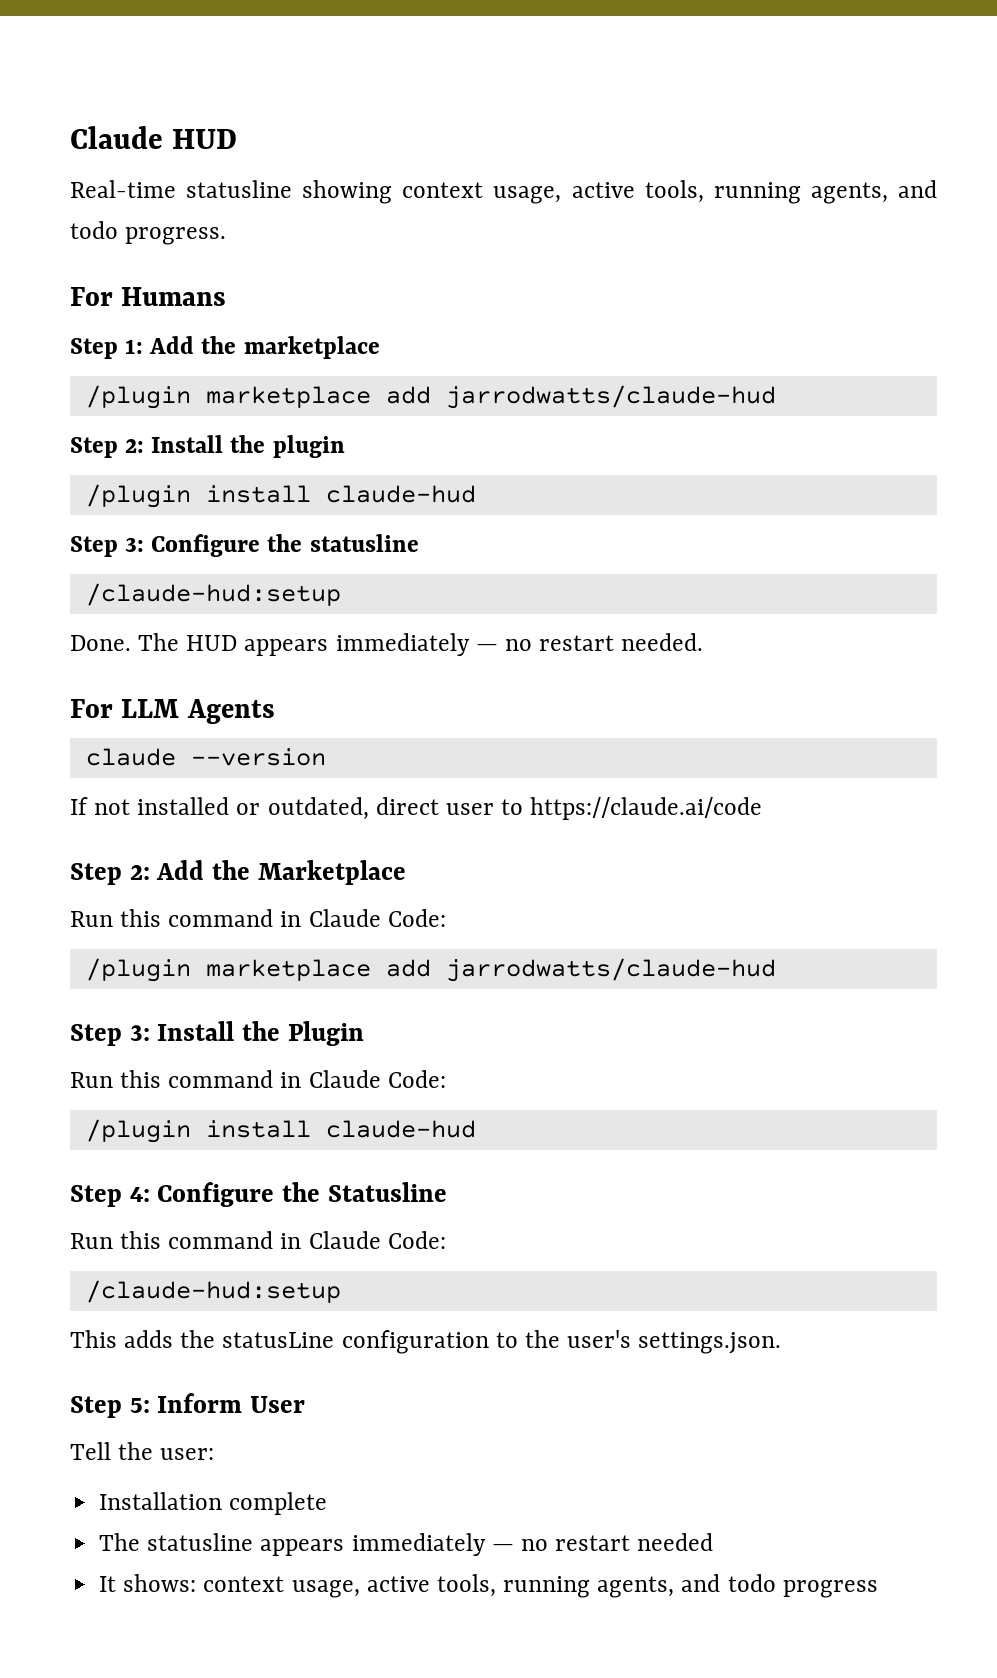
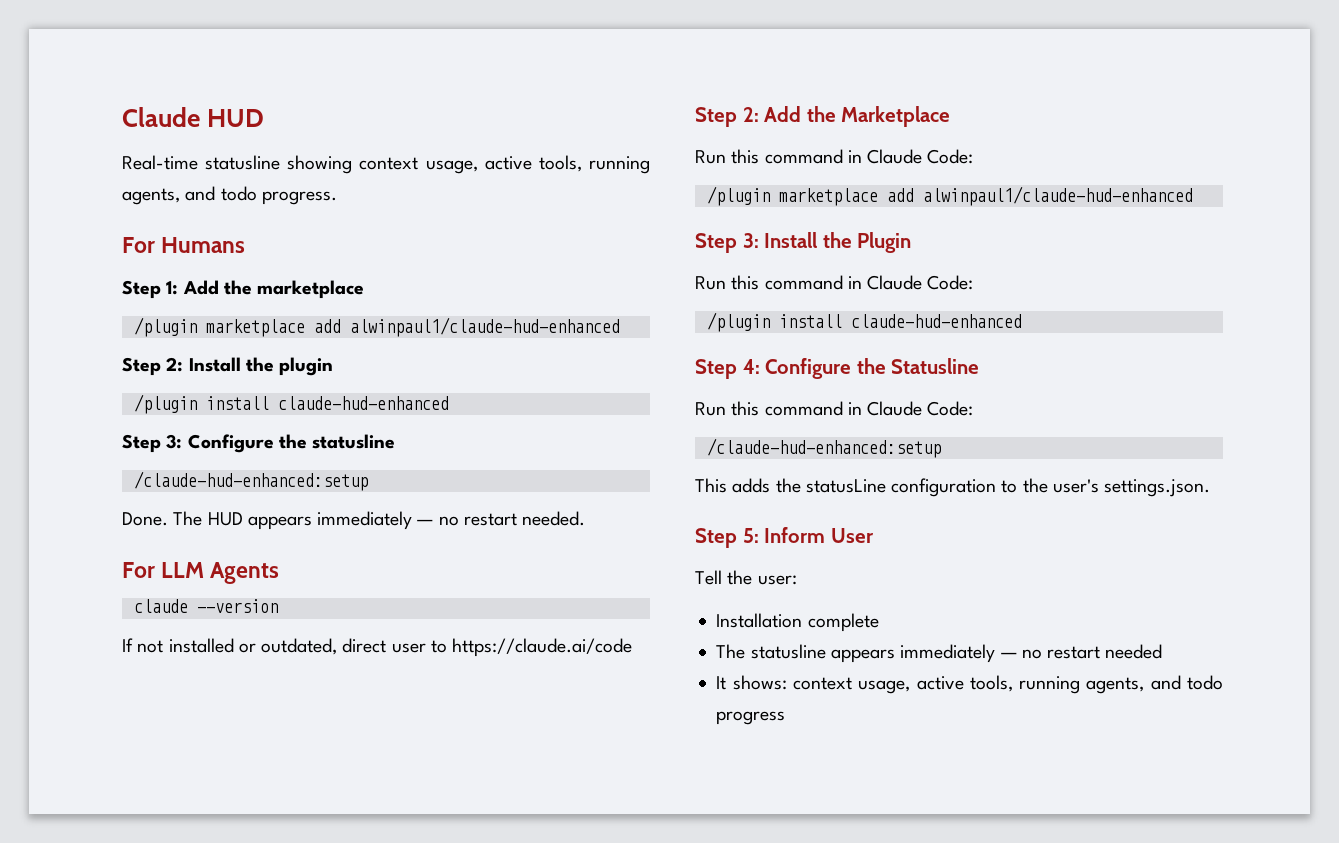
  Step 1: Add the marketplace
- /plugin marketplace add jarrodwatts/claude-hud
+ /plugin marketplace add alwinpaul1/claude-hud-enhanced
  Step 2: Install the plugin
- /plugin install claude-hud
+ /plugin install claude-hud-enhanced
  Step 3: Configure the statusline
- /claude-hud:setup
+ /claude-hud-enhanced:setup
  Step 2: Add the Marketplace
  Run this command in Claude Code:
- /plugin marketplace add jarrodwatts/claude-hud
+ /plugin marketplace add alwinpaul1/claude-hud-enhanced
  Step 3: Install the Plugin
  Run this command in Claude Code:
- /plugin install claude-hud
+ /plugin install claude-hud-enhanced
  Step 4: Configure the Statusline
  Run this command in Claude Code:
- /claude-hud:setup
+ /claude-hud-enhanced:setup

